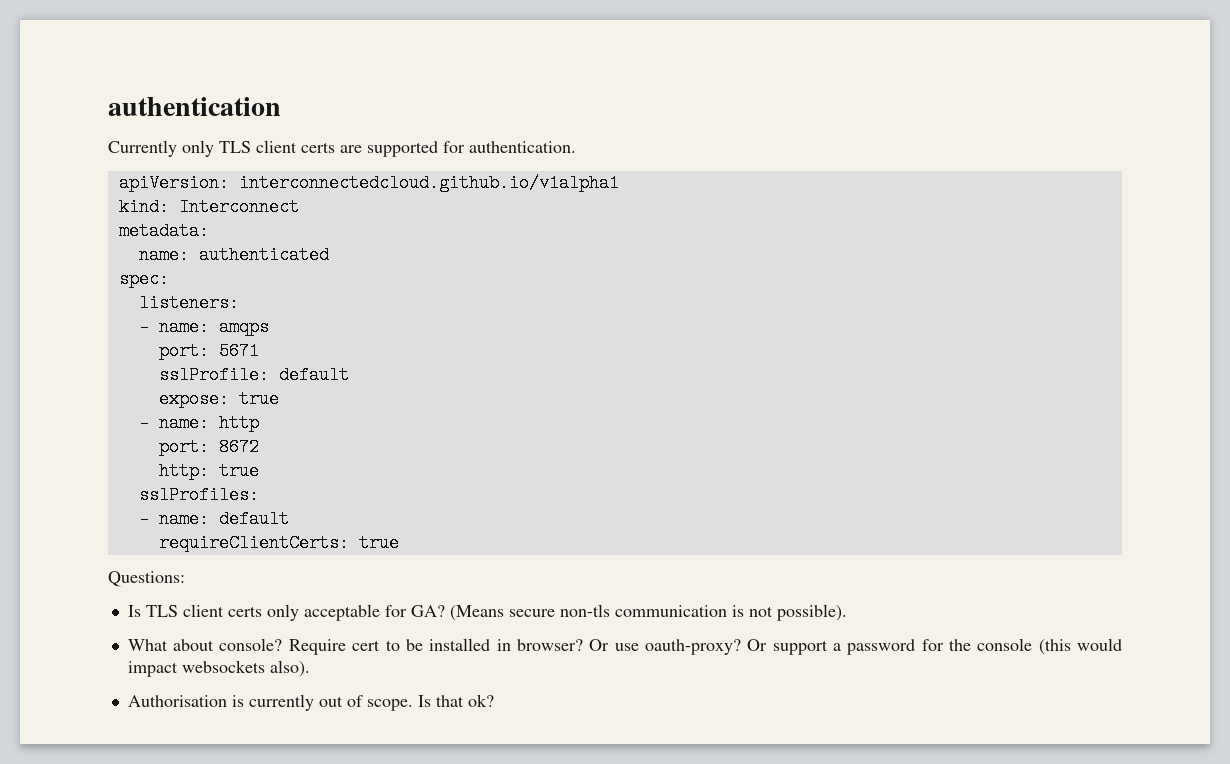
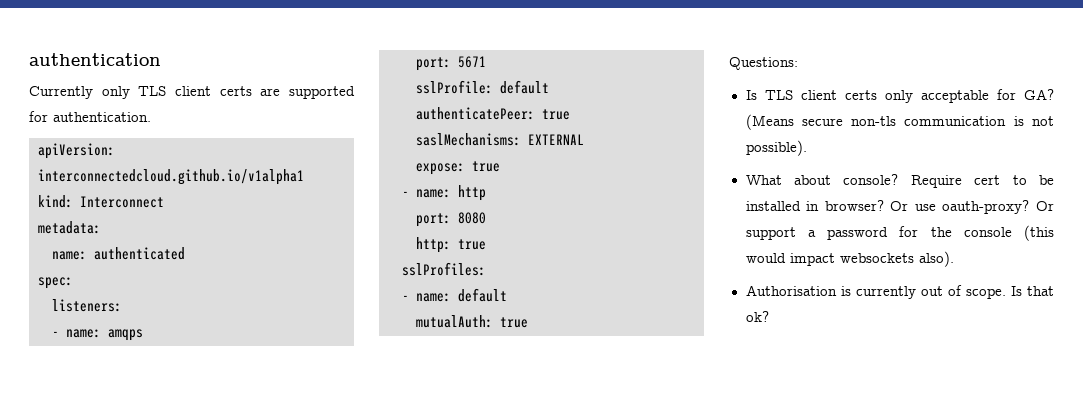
+ authenticatePeer: true
+ saslMechanisms: EXTERNAL
- port: 8672
+ port: 8080
- requireClientCerts: true
+ mutualAuth: true

